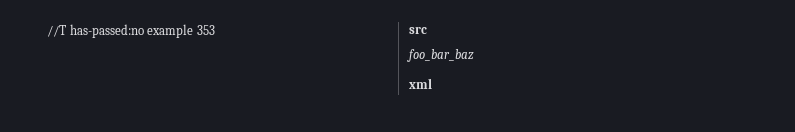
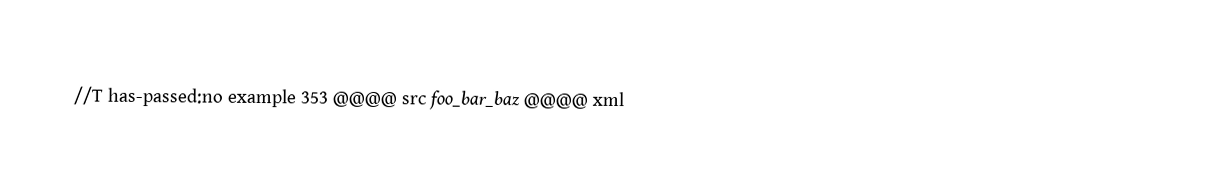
- //T has-passed:no example 353
- src
- foo_bar_baz
- xml
+ //T has-passed:no example 353 @@@@ src foo_bar_baz @@@@ xml

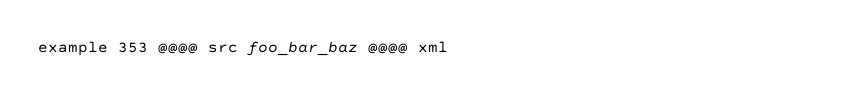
- //T has-passed:no example 353 @@@@ src foo_bar_baz @@@@ xml
+ example 353 @@@@ src foo_bar_baz @@@@ xml

